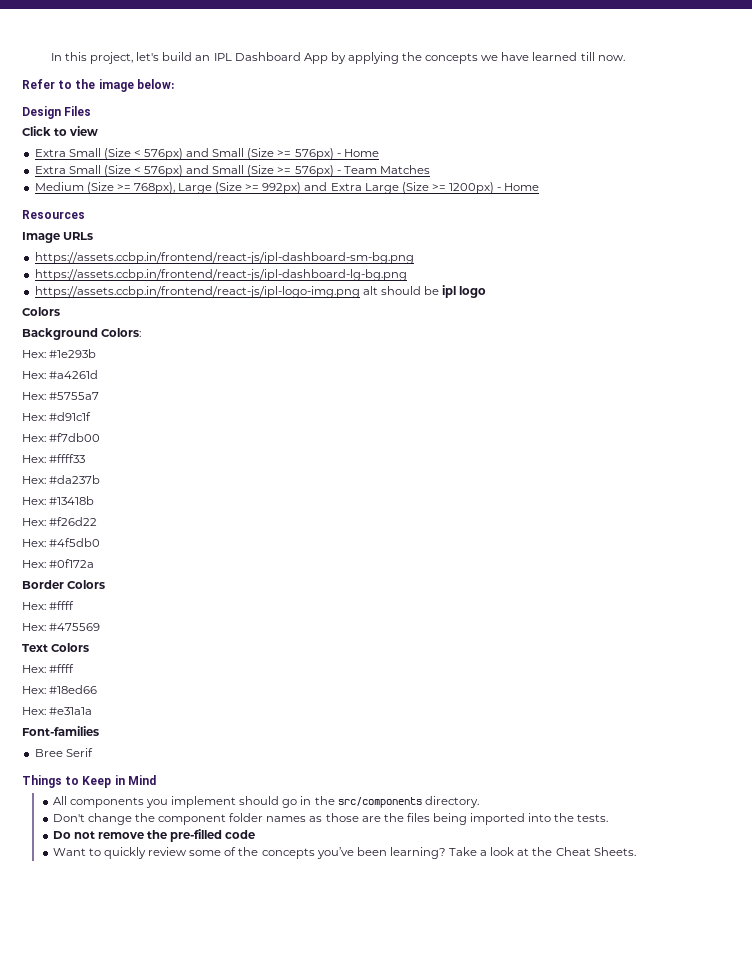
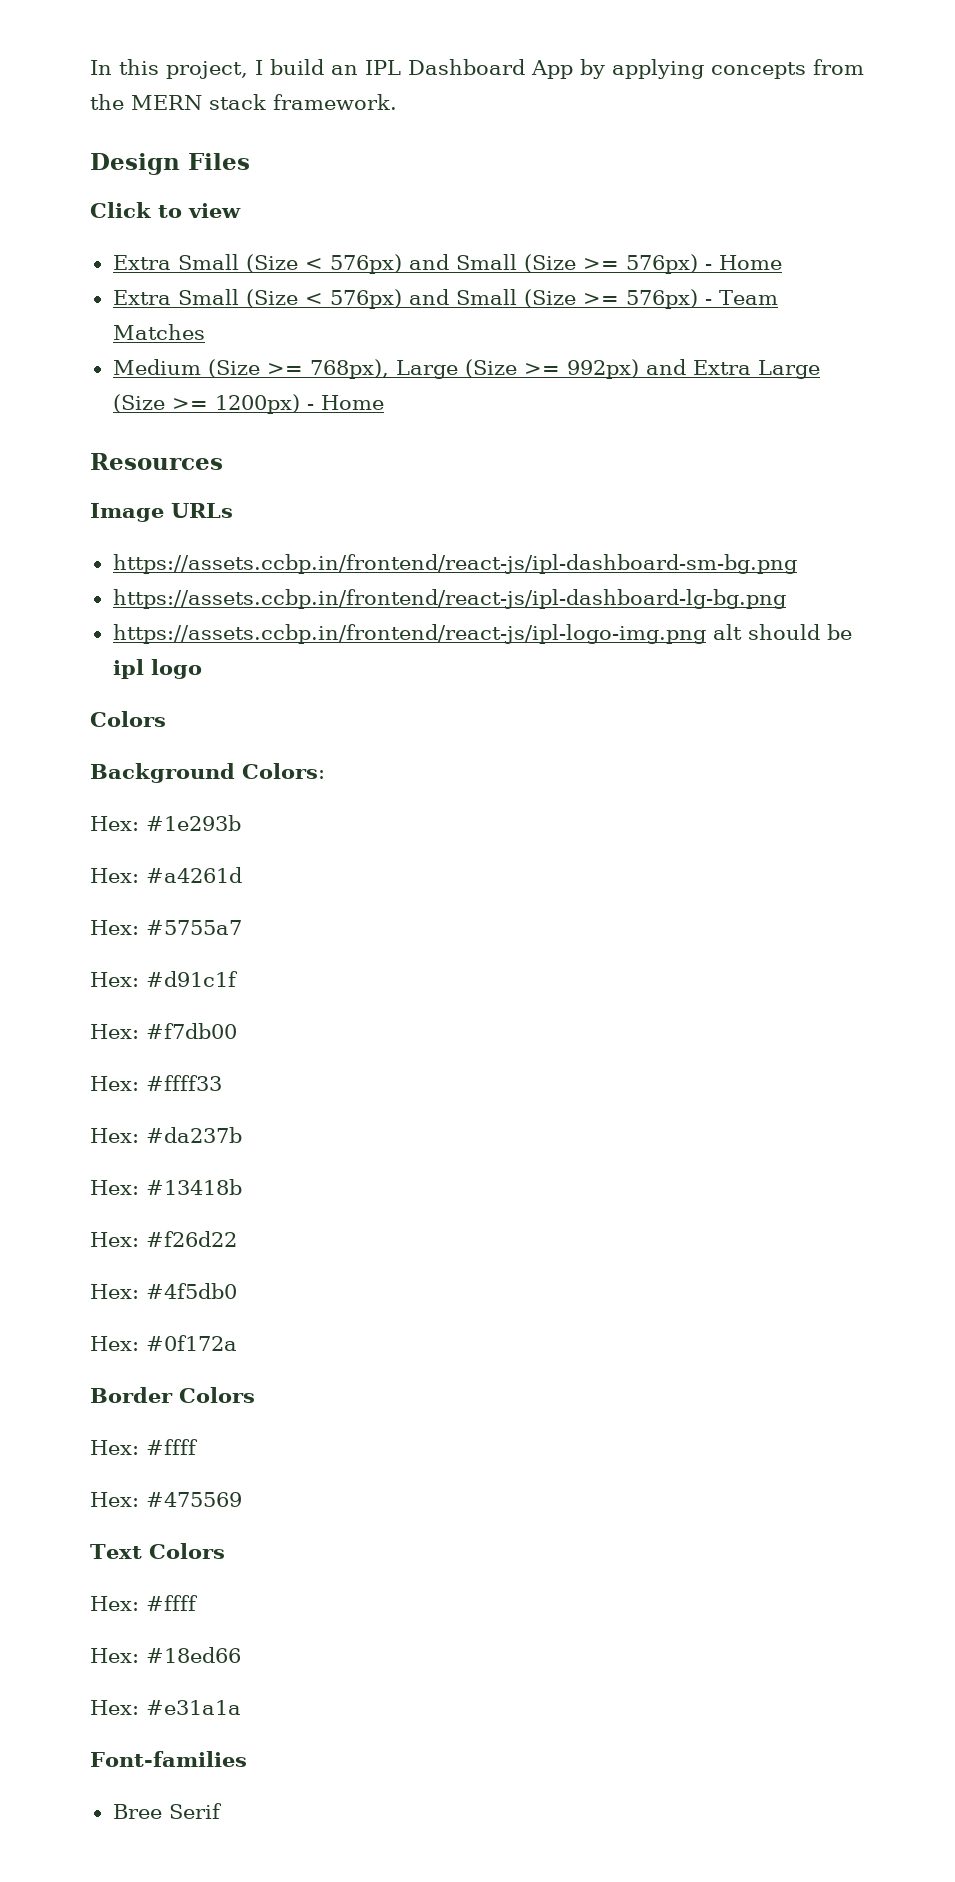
- In this project, let's build an IPL Dashboard App by applying the concepts we have learned till now.
- Refer to the image below:
+ In this project, I build an IPL Dashboard App by applying concepts from the MERN stack framework.
- Things to Keep in Mind
- All components you implement should go in the src/components directory.
- Don't change the component folder names as those are the files being imported into the tests.
- Do not remove the pre-filled code
- Want to quickly review some of the concepts you’ve been learning? Take a look at the Cheat Sheets.

